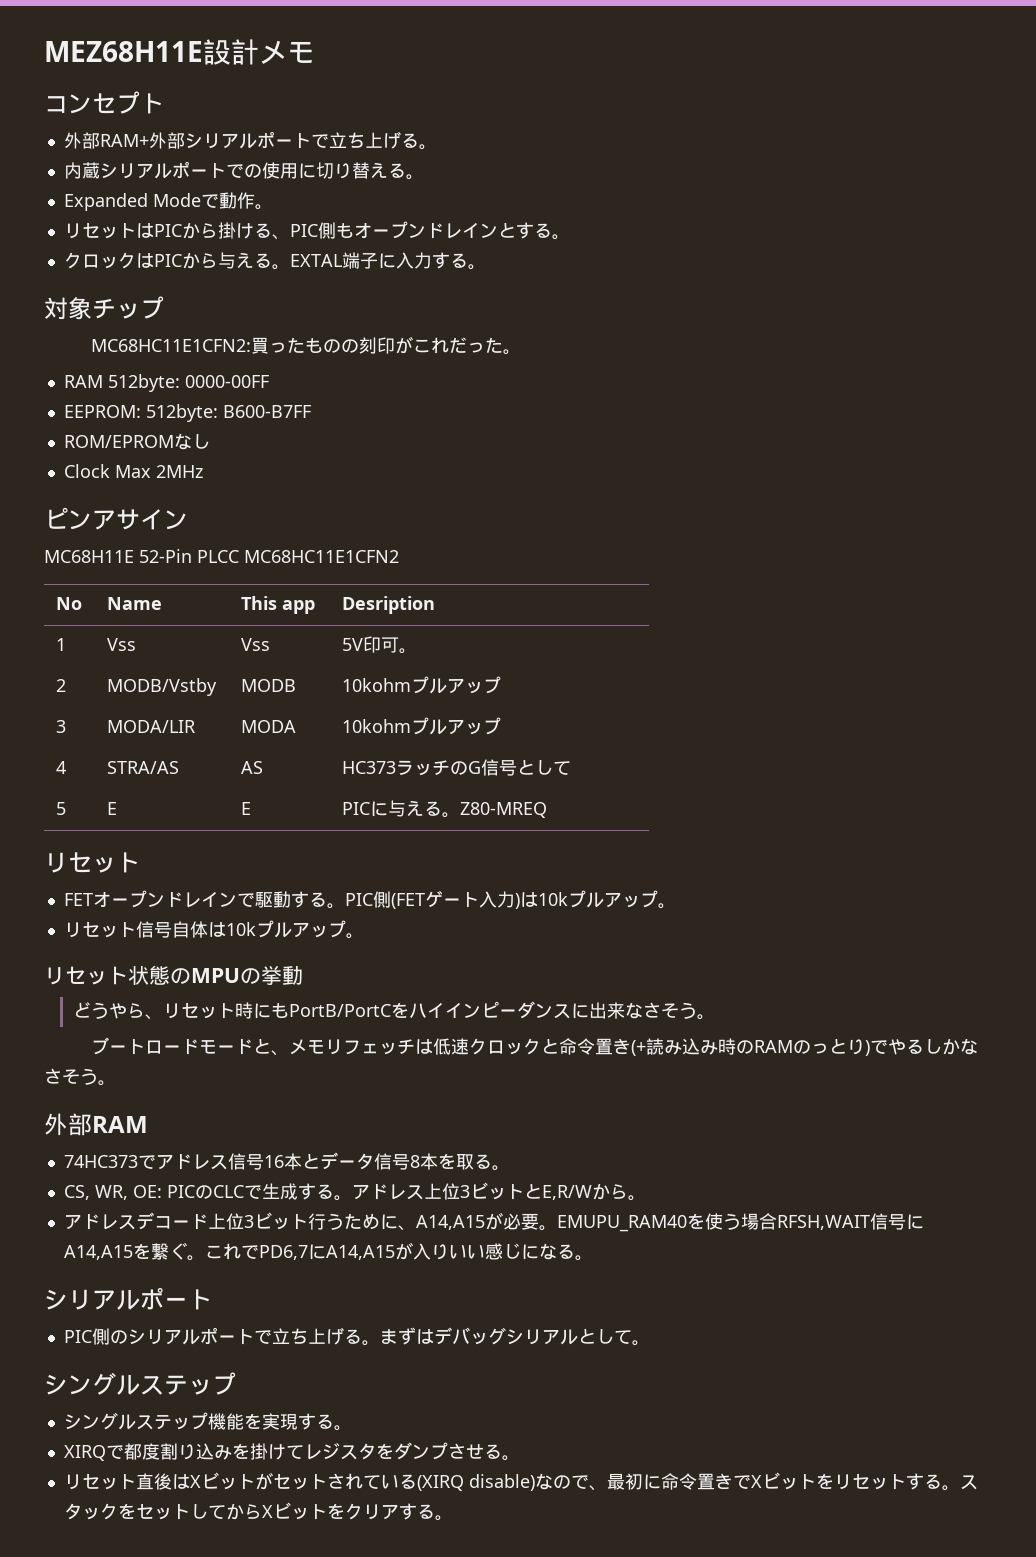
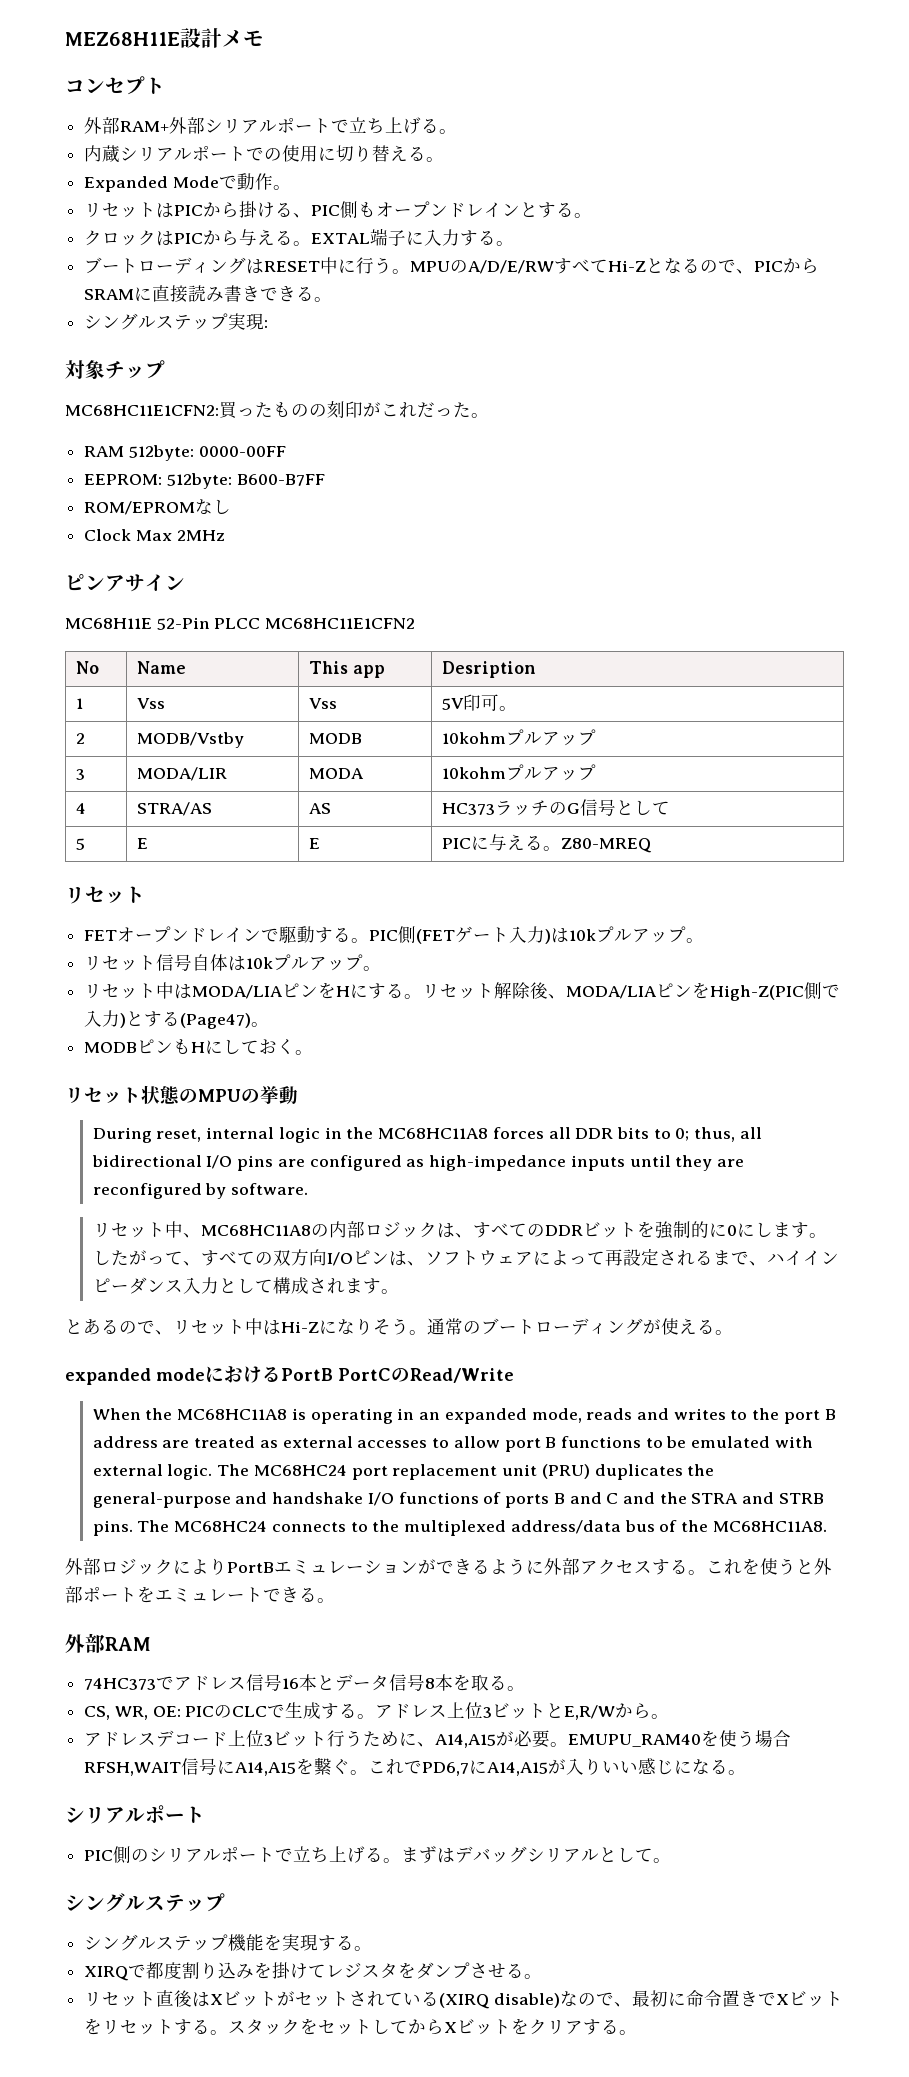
+ ブートローディングはRESET中に行う。MPUのA/D/E/RWすべてHi-Zとなるので、PICからSRAMに直接読み書きできる。
+ シングルステップ実現:
+ リセット中はMODA/LIAピンをHにする。リセット解除後、MODA/LIAピンをHigh-Z(PIC側で入力)とする(Page47)。
+ MODBピンもHにしておく。
- どうやら、リセット時にもPortB/PortCをハイインピーダンスに出来なさそう。
- ブートロードモードと、メモリフェッチは低速クロックと命令置き(+読み込み時のRAMのっとり)でやるしかなさそう。
+ During reset, internal logic in the MC68HC11A8 forces all DDR bits to 0; thus, all bidirectional I/O pins are configured as high-impedance inputs until they are reconfigured by software.
+ リセット中、MC68HC11A8の内部ロジックは、すべてのDDRビットを強制的に0にします。したがって、すべての双方向I/Oピンは、ソフトウェアによって再設定されるまで、ハイインピーダンス入力として構成されます。
+ とあるので、リセット中はHi-Zになりそう。通常のブートローディングが使える。
+ expanded modeにおけるPortB PortCのRead/Write
+ When the MC68HC11A8 is operating in an expanded mode, reads and writes to the port B address are treated as external accesses to allow port B functions to be emulated with external logic. The MC68HC24 port replacement unit (PRU) duplicates the general-purpose and handshake I/O functions of ports B and C and the STRA and STRB pins. The MC68HC24 connects to the multiplexed address/data bus of the MC68HC11A8.
+ 外部ロジックによりPortBエミュレーションができるように外部アクセスする。これを使うと外部ポートをエミュレートできる。

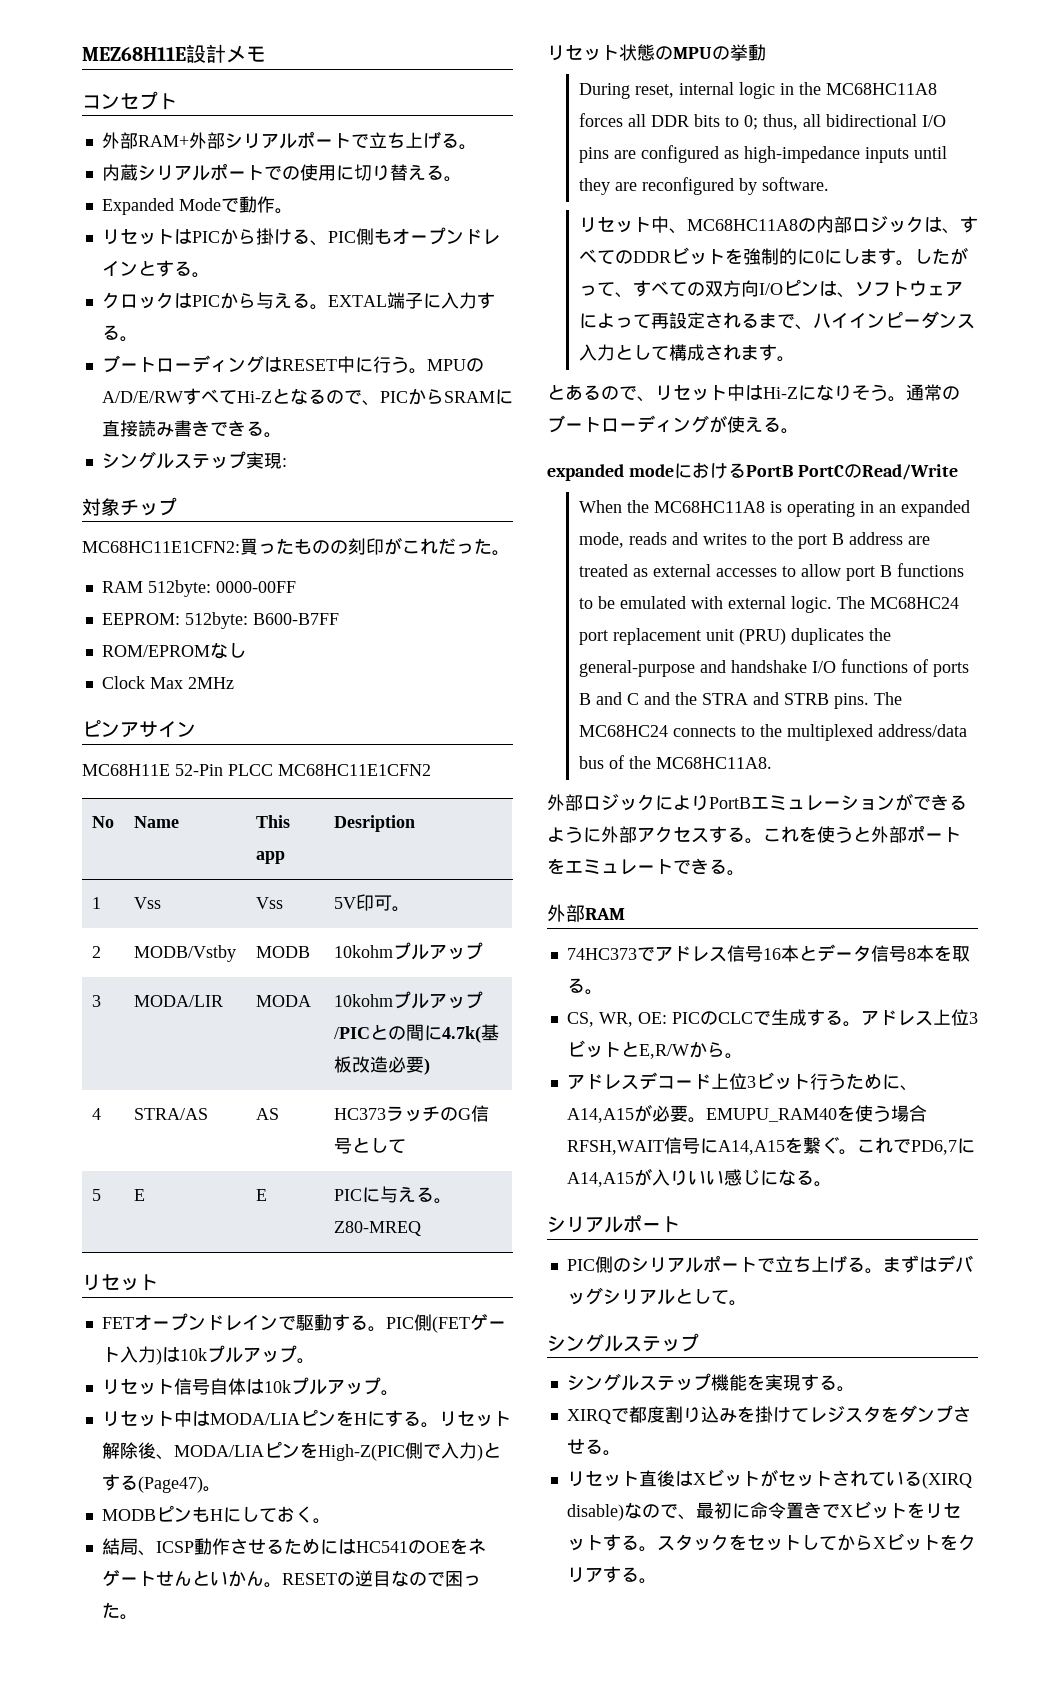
- 3 | MODA/LIR | MODA | 10kohmプルアップ
+ 3 | MODA/LIR | MODA | 10kohmプルアップ/PICとの間に4.7k(基板改造必要)
+ 結局、ICSP動作させるためにはHC541のOEをネゲートせんといかん。RESETの逆目なので困った。

